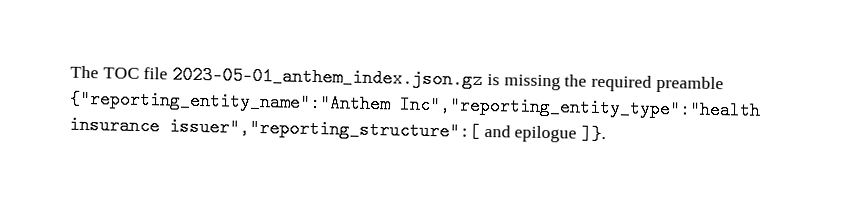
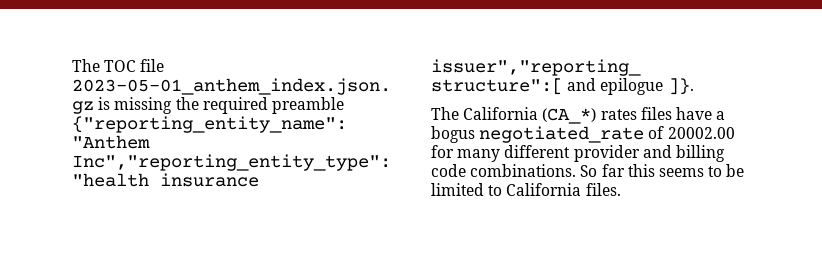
+ The California (CA_*) rates files have a bogus negotiated_rate of 20002.00 for many different provider and billing code combinations. So far this seems to be limited to California files.

